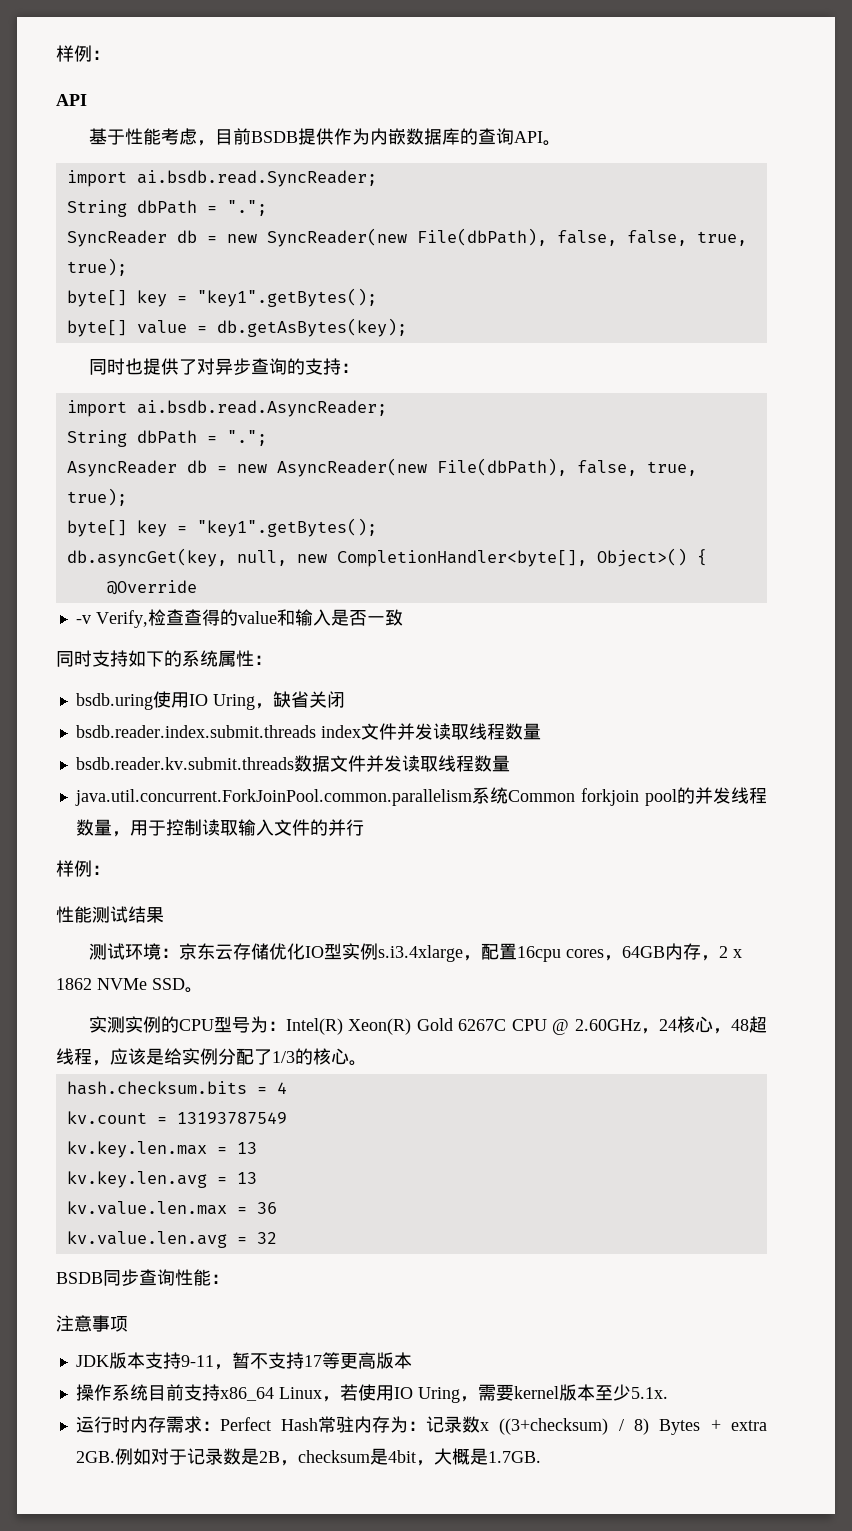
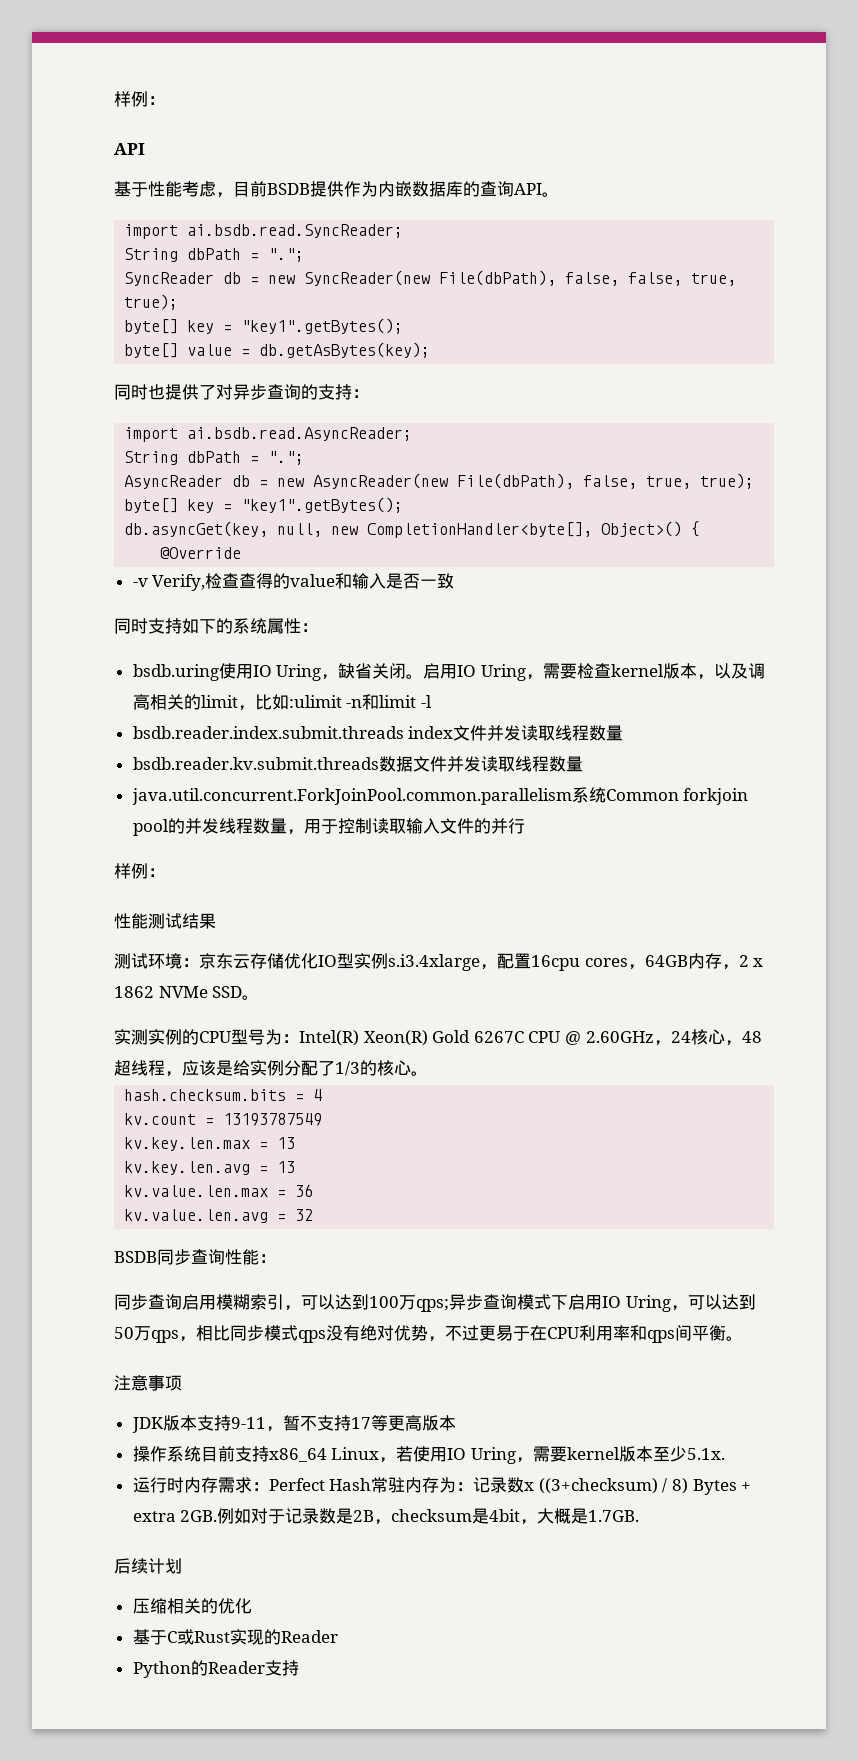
- bsdb.uring使用IO Uring，缺省关闭
+ bsdb.uring使用IO Uring，缺省关闭。启用IO Uring，需要检查kernel版本，以及调高相关的limit，比如:ulimit -n和limit -l
+ 同步查询启用模糊索引，可以达到100万qps;异步查询模式下启用IO Uring，可以达到50万qps，相比同步模式qps没有绝对优势，不过更易于在CPU利用率和qps间平衡。
+ 后续计划
+ 压缩相关的优化
+ 基于C或Rust实现的Reader
+ Python的Reader支持

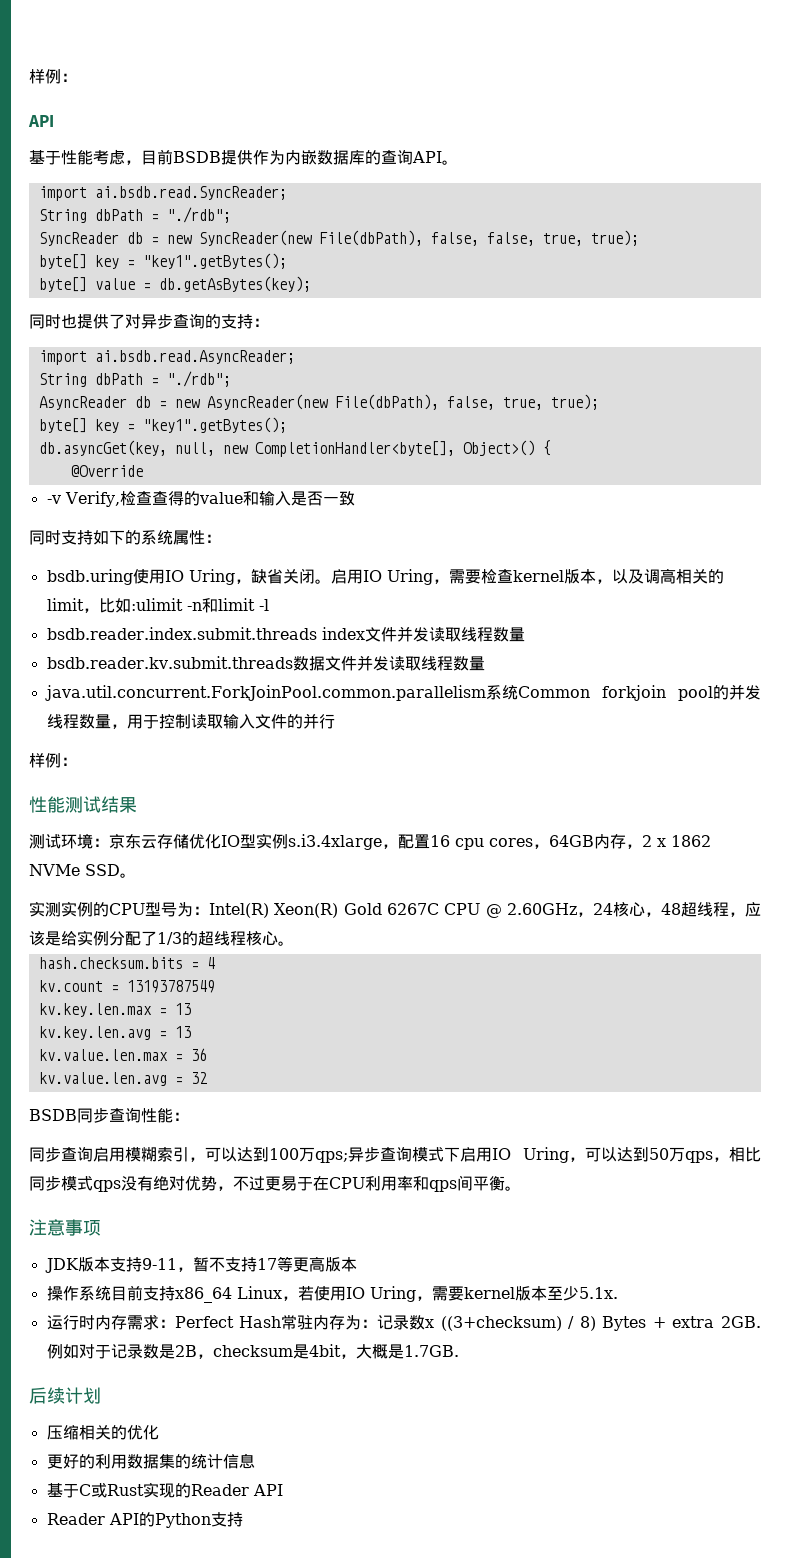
  import ai.bsdb.read.SyncReader;
- String dbPath = ".";
+ String dbPath = "./rdb";
  import ai.bsdb.read.AsyncReader;
- String dbPath = ".";
+ String dbPath = "./rdb";
- 测试环境：京东云存储优化IO型实例s.i3.4xlarge，配置16cpu cores，64GB内存，2 x 1862 NVMe SSD。
+ 测试环境：京东云存储优化IO型实例s.i3.4xlarge，配置16 cpu cores，64GB内存，2 x 1862 NVMe SSD。
- 实测实例的CPU型号为：Intel(R) Xeon(R) Gold 6267C CPU @ 2.60GHz，24核心，48超线程，应该是给实例分配了1/3的核心。
+ 实测实例的CPU型号为：Intel(R) Xeon(R) Gold 6267C CPU @ 2.60GHz，24核心，48超线程，应该是给实例分配了1/3的超线程核心。
+ 更好的利用数据集的统计信息
- 基于C或Rust实现的Reader
- Python的Reader支持
+ 基于C或Rust实现的Reader API
+ Reader API的Python支持

